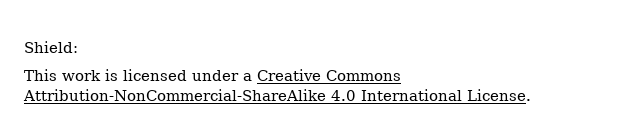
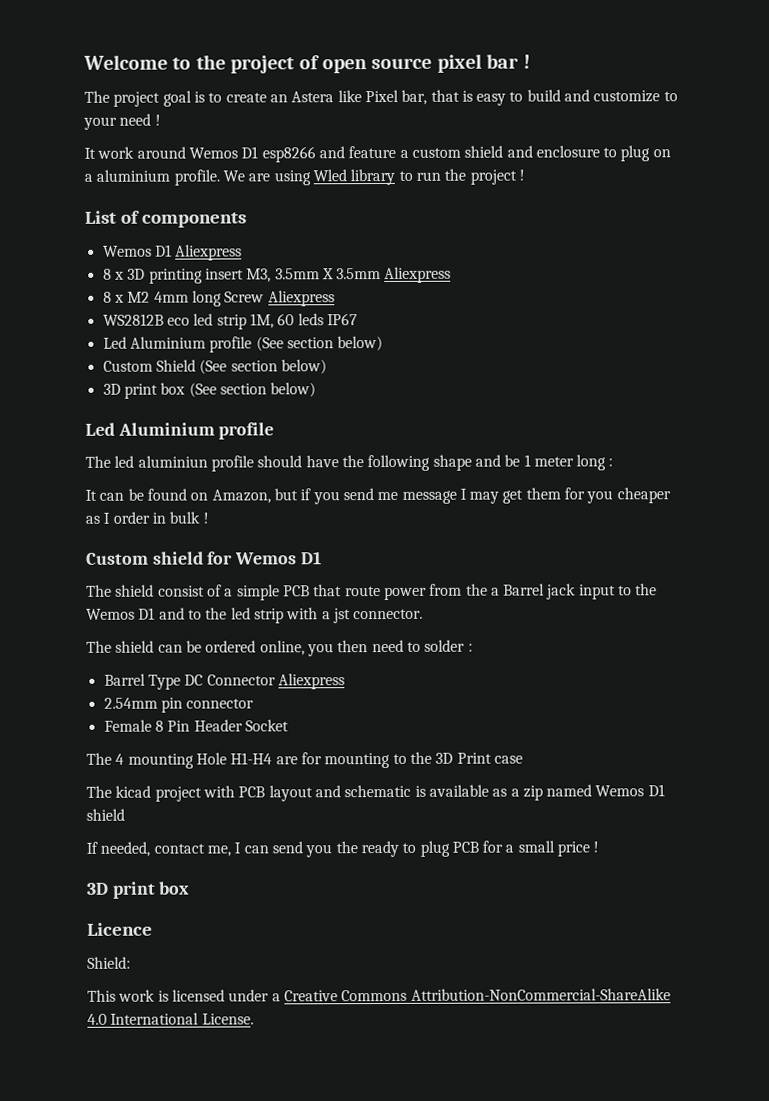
+ Welcome to the project of open source pixel bar !
+ The project goal is to create an Astera like Pixel bar, that is easy to build and customize to your need !
+ It work around Wemos D1 esp8266 and feature a custom shield and enclosure to plug on a aluminium profile. We are using Wled library to run the project !
+ List of components
+ Wemos D1 Aliexpress
+ 8 x 3D printing insert M3, 3.5mm X 3.5mm Aliexpress
+ 8 x M2 4mm long Screw Aliexpress
+ WS2812B eco led strip 1M, 60 leds IP67
+ Led Aluminium profile (See section below)
+ Custom Shield (See section below)
+ 3D print box (See section below)
+ Led Aluminium profile
+ The led aluminiun profile should have the following shape and be 1 meter long :
+ It can be found on Amazon, but if you send me message I may get them for you cheaper as I order in bulk !
+ Custom shield for Wemos D1
+ The shield consist of a simple PCB that route power from the a Barrel jack input to the Wemos D1 and to the led strip with a jst connector.
+ The shield can be ordered online, you then need to solder :
+ Barrel Type DC Connector Aliexpress
+ 2.54mm pin connector
+ Female 8 Pin Header Socket
+ The 4 mounting Hole H1-H4 are for mounting to the 3D Print case
+ The kicad project with PCB layout and schematic is available as a zip named Wemos D1 shield
+ If needed, contact me, I can send you the ready to plug PCB for a small price !
+ 3D print box
+ Licence

